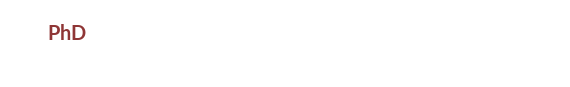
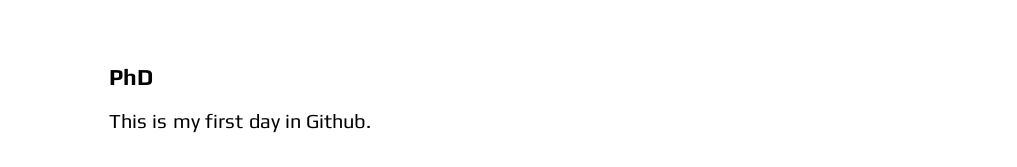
+ This is my first day in Github.

